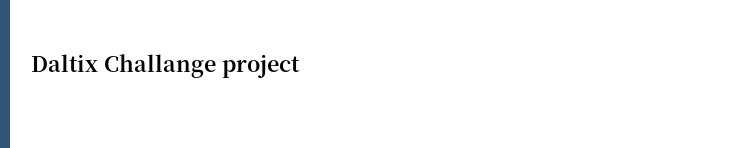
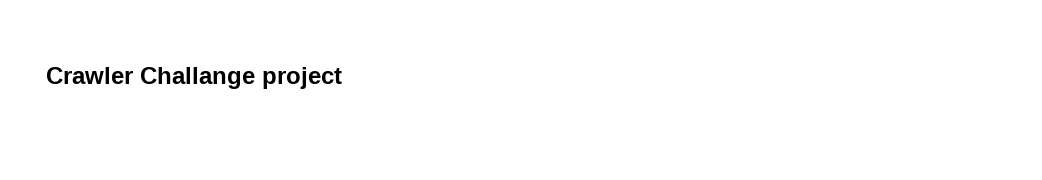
- Daltix Challange project
+ Crawler Challange project

